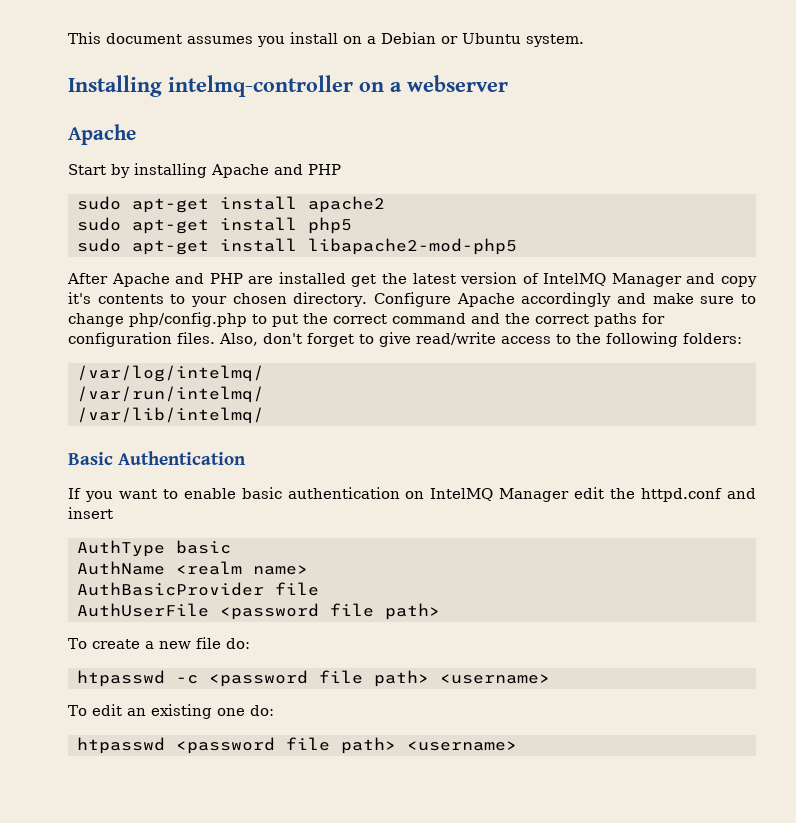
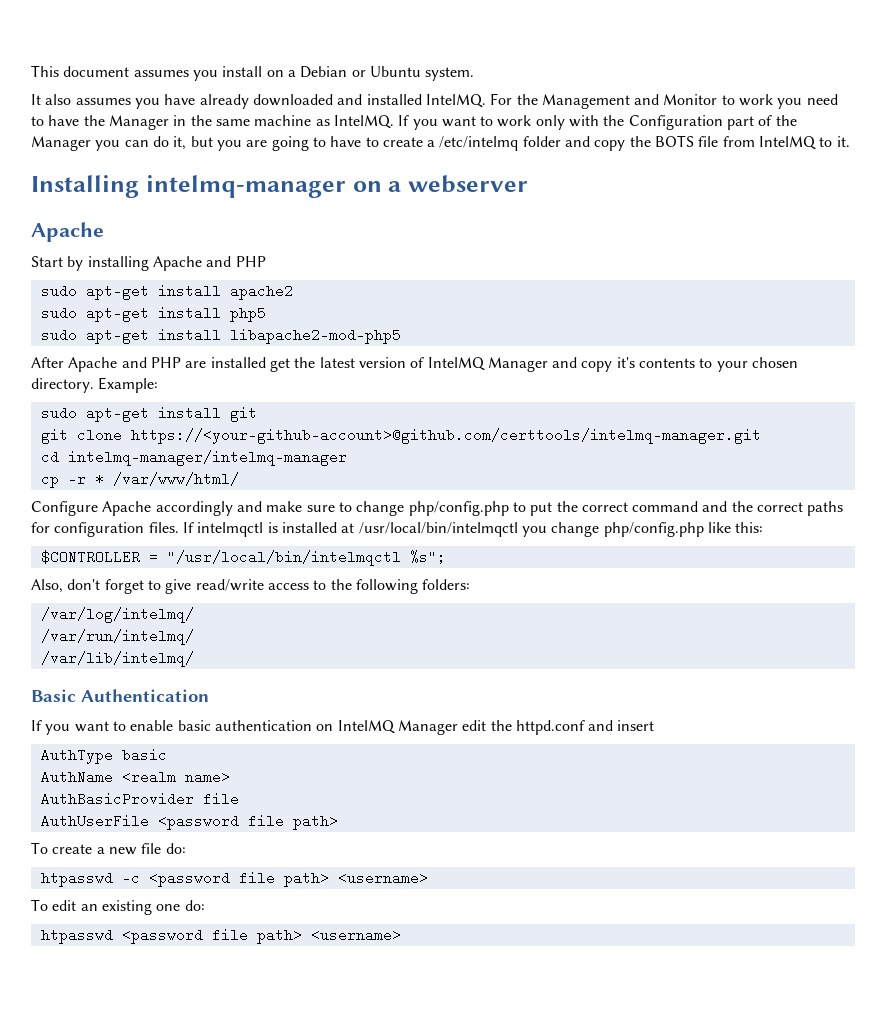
+ It also assumes you have already downloaded and installed IntelMQ. For the Management and Monitor to work you need to have the Manager in the same machine as IntelMQ. If you want to work only with the Configuration part of the Manager you can do it, but you are going to have to create a /etc/intelmq folder and copy the BOTS file from IntelMQ to it.
- Installing intelmq-controller on a webserver
+ Installing intelmq-manager on a webserver
- After Apache and PHP are installed get the latest version of IntelMQ Manager and copy it's contents to your chosen directory. Configure Apache accordingly and make sure to change php/config.php to put the correct command and the correct paths for configuration files. Also, don't forget to give read/write access to the following folders:
+ After Apache and PHP are installed get the latest version of IntelMQ Manager and copy it's contents to your chosen directory. Example:
+ sudo apt-get install git
+ git clone https://<your-github-account>@github.com/certtools/intelmq-manager.git
+ cd intelmq-manager/intelmq-manager
+ cp -r * /var/www/html/
+ Configure Apache accordingly and make sure to change php/config.php to put the correct command and the correct paths for configuration files. If intelmqctl is installed at /usr/local/bin/intelmqctl you change php/config.php like this:
+ $CONTROLLER = "/usr/local/bin/intelmqctl %s";
+ Also, don't forget to give read/write access to the following folders:

